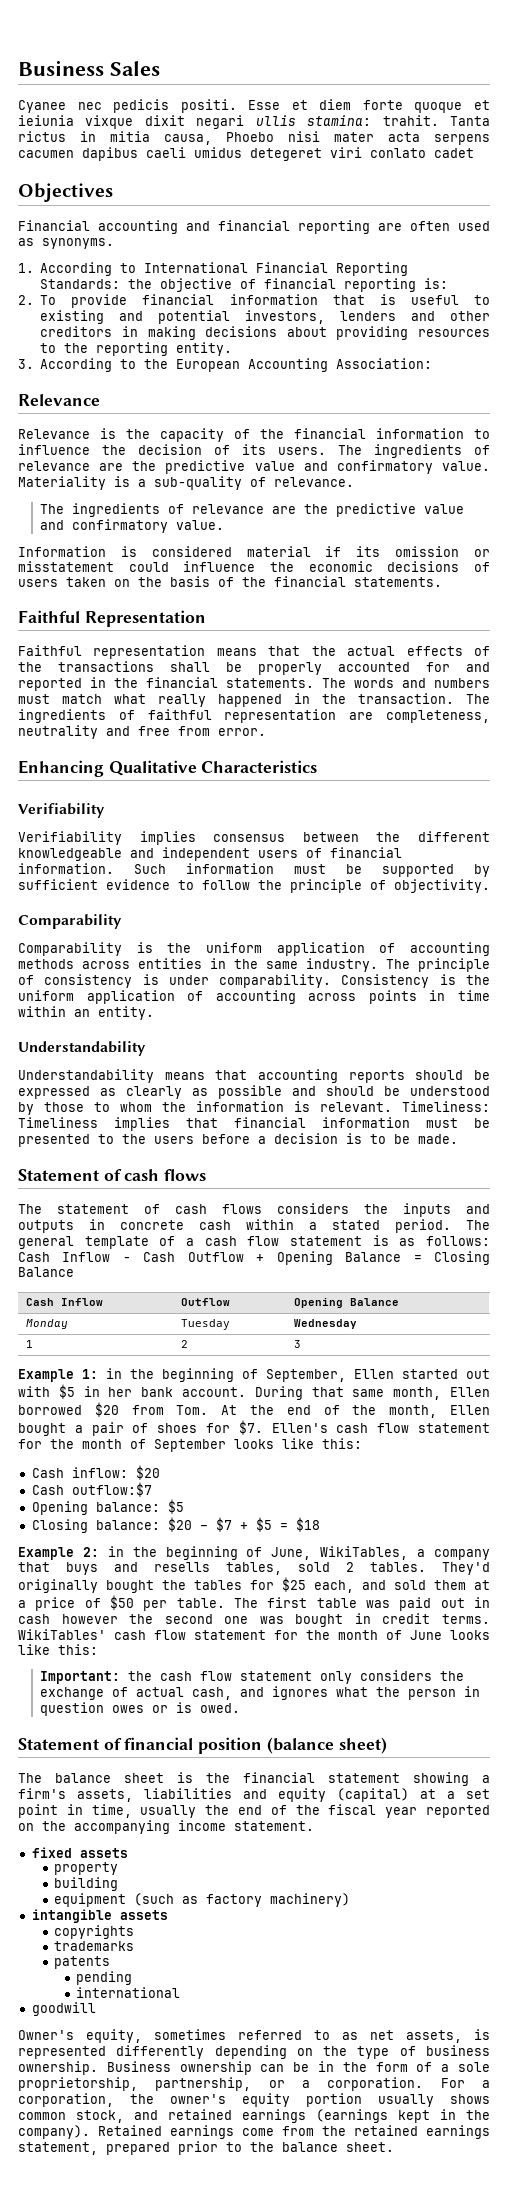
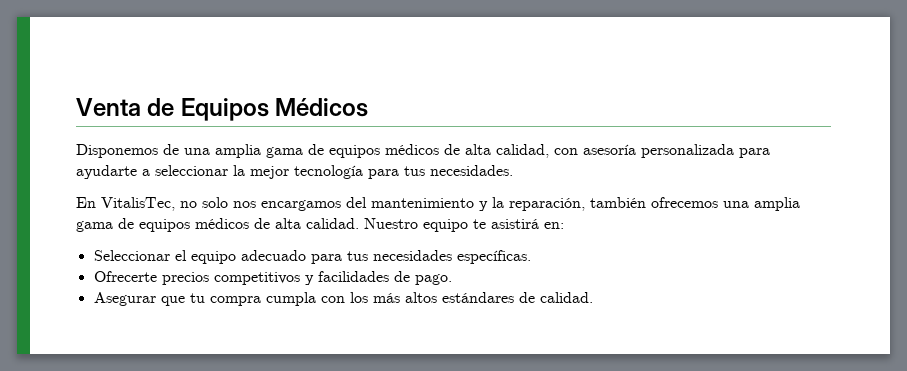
- Business Sales
- Cyanee nec pedicis positi. Esse et diem forte quoque et ieiunia vixque dixit negari ullis stamina: trahit. Tanta rictus in mitia causa, Phoebo nisi mater acta serpens cacumen dapibus caeli umidus detegeret viri conlato cadet
- Objectives
- Financial accounting and financial reporting are often used as synonyms.
- 1. According to International Financial Reporting Standards: the objective of financial reporting is:
- 2. To provide financial information that is useful to existing and potential investors, lenders and other creditors in making decisions about providing resources to the reporting entity.
- 3. According to the European Accounting Association:
- Relevance
- Relevance is the capacity of the financial information to influence the decision of its users. The ingredients of relevance are the predictive value and confirmatory value. Materiality is a sub-quality of relevance.
- The ingredients of relevance are the predictive value and confirmatory value.
- Information is considered material if its omission or misstatement could influence the economic decisions of users taken on the basis of the financial statements.
- Faithful Representation
- Faithful representation means that the actual effects of the transactions shall be properly accounted for and reported in the financial statements. The words and numbers must match what really happened in the transaction. The ingredients of faithful representation are completeness, neutrality and free from error.
- Enhancing Qualitative Characteristics
- Verifiability
- Verifiability implies consensus between the different knowledgeable and independent users of financial information. Such information must be supported by sufficient evidence to follow the principle of objectivity.
- Comparability
- Comparability is the uniform application of accounting methods across entities in the same industry. The principle of consistency is under comparability. Consistency is the uniform application of accounting across points in time within an entity.
- Understandability
- Understandability means that accounting reports should be expressed as clearly as possible and should be understood by those to whom the information is relevant. Timeliness: Timeliness implies that financial information must be presented to the users before a decision is to be made.
- Statement of cash flows
- The statement of cash flows considers the inputs and outputs in concrete cash within a stated period. The general template of a cash flow statement is as follows: Cash Inflow - Cash Outflow + Opening Balance = Closing Balance
- Cash Inflow | Outflow | Opening Balance
- Monday | Tuesday | Wednesday
- 1 | 2 | 3
- Example 1: in the beginning of September, Ellen started out with $5 in her bank account. During that same month, Ellen borrowed $20 from Tom. At the end of the month, Ellen bought a pair of shoes for $7. Ellen's cash flow statement for the month of September looks like this:
- Cash inflow: $20
- Cash outflow:$7
- Opening balance: $5
- Closing balance: $20 – $7 + $5 = $18
- Example 2: in the beginning of June, WikiTables, a company that buys and resells tables, sold 2 tables. They'd originally bought the tables for $25 each, and sold them at a price of $50 per table. The first table was paid out in cash however the second one was bought in credit terms. WikiTables' cash flow statement for the month of June looks like this:
- Important: the cash flow statement only considers the exchange of actual cash, and ignores what the person in question owes or is owed.
- Statement of financial position (balance sheet)
- The balance sheet is the financial statement showing a firm's assets, liabilities and equity (capital) at a set point in time, usually the end of the fiscal year reported on the accompanying income statement.
- fixed assets
- property
- building
- equipment (such as factory machinery)
- intangible assets
- copyrights
- trademarks
- patents
- pending
- international
- goodwill
- Owner's equity, sometimes referred to as net assets, is represented differently depending on the type of business ownership. Business ownership can be in the form of a sole proprietorship, partnership, or a corporation. For a corporation, the owner's equity portion usually shows common stock, and retained earnings (earnings kept in the company). Retained earnings come from the retained earnings statement, prepared prior to the balance sheet.
+ Venta de Equipos Médicos
+ Disponemos de una amplia gama de equipos médicos de alta calidad, con asesoría personalizada para ayudarte a seleccionar la mejor tecnología para tus necesidades.
+ En VitalisTec, no solo nos encargamos del mantenimiento y la reparación, también ofrecemos una amplia gama de equipos médicos de alta calidad. Nuestro equipo te asistirá en:
+ Seleccionar el equipo adecuado para tus necesidades específicas.
+ Ofrecerte precios competitivos y facilidades de pago.
+ Asegurar que tu compra cumpla con los más altos estándares de calidad.

